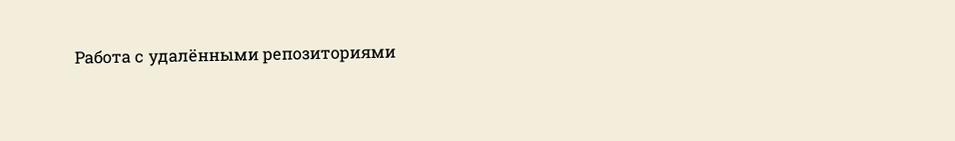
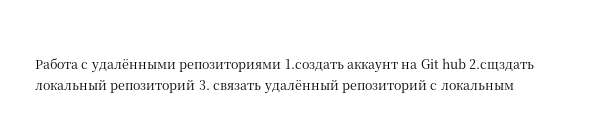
- Работа с удалёнными репозиториями
+ Работа с удалёнными репозиториями 1.cоздать аккаунт на Git hub 2.cщздать локальный репозиторий 3. связать удалённый репозиторий с локальным

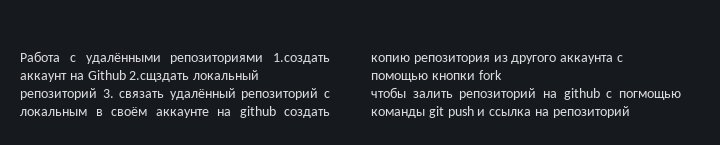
- Работа с удалёнными репозиториями 1.cоздать аккаунт на Git hub 2.cщздать локальный репозиторий 3. связать удалённый репозиторий с локальным
+ Работа с удалёнными репозиториями 1.cоздать аккаунт на Github 2.cщздать локальный репозиторий 3. связать удалённый репозиторий с локальным в своём аккаунте на github создать копию репозитория из другого аккаунта с помощью кнопки fork
+ чтобы залить репозиторий на github c погмощью команды git push и ссылка на репозиторий

